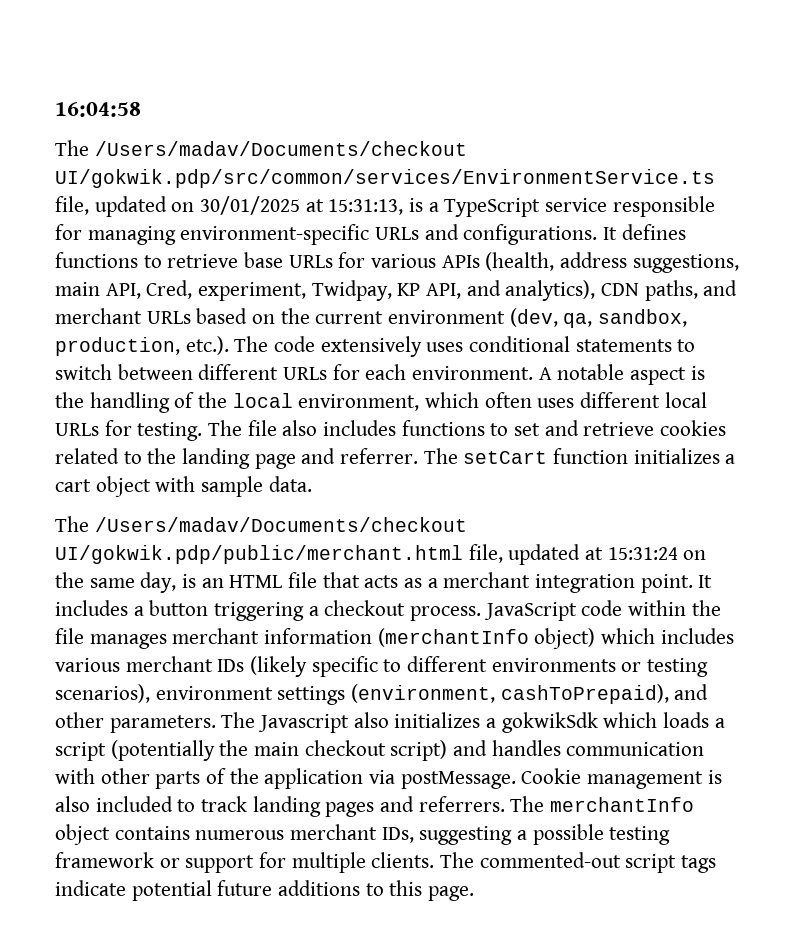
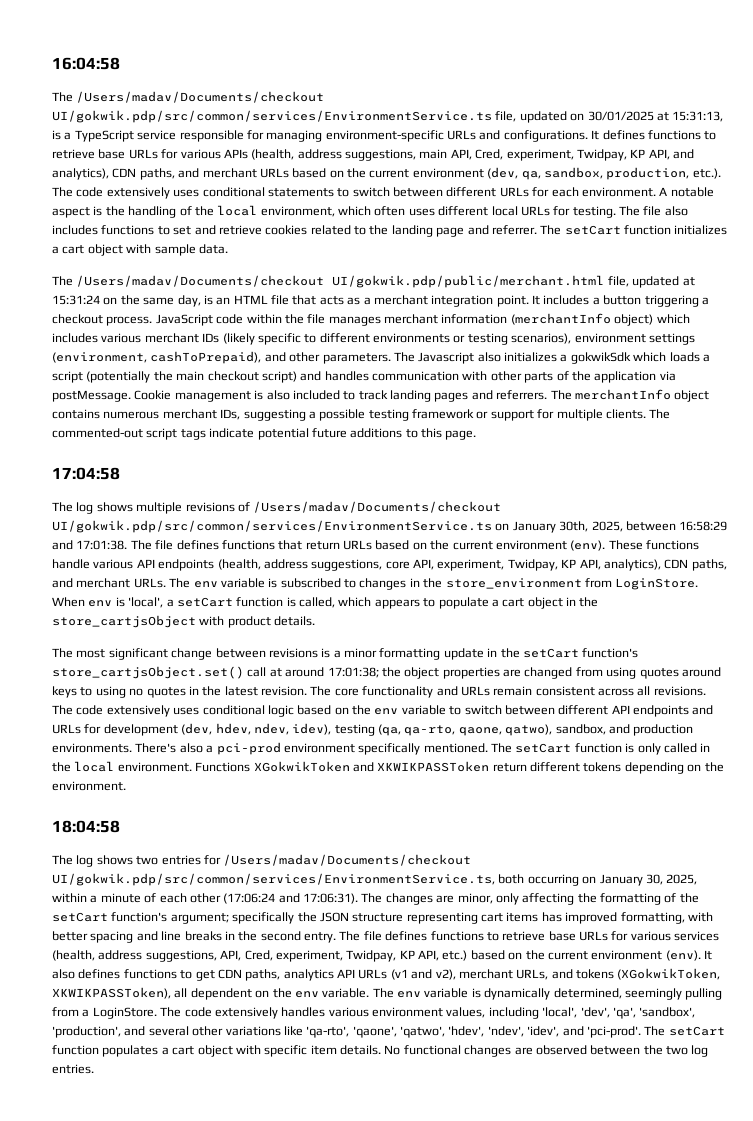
+ 17:04:58
+ The log shows multiple revisions of /Users/madav/Documents/checkout UI/gokwik.pdp/src/common/services/EnvironmentService.ts on January 30th, 2025, between 16:58:29 and 17:01:38. The file defines functions that return URLs based on the current environment (env). These functions handle various API endpoints (health, address suggestions, core API, experiment, Twidpay, KP API, analytics), CDN paths, and merchant URLs. The env variable is subscribed to changes in the store_environment from LoginStore. When env is 'local', a setCart function is called, which appears to populate a cart object in the store_cartjsObject with product details.
+ The most significant change between revisions is a minor formatting update in the setCart function's store_cartjsObject.set() call at around 17:01:38; the object properties are changed from using quotes around keys to using no quotes in the latest revision. The core functionality and URLs remain consistent across all revisions. The code extensively uses conditional logic based on the env variable to switch between different API endpoints and URLs for development (dev, hdev, ndev, idev), testing (qa, qa-rto, qaone, qatwo), sandbox, and production environments. There's also a pci-prod environment specifically mentioned. The setCart function is only called in the local environment. Functions XGokwikToken and XKWIKPASSToken return different tokens depending on the environment.
+ 18:04:58
+ The log shows two entries for /Users/madav/Documents/checkout UI/gokwik.pdp/src/common/services/EnvironmentService.ts, both occurring on January 30, 2025, within a minute of each other (17:06:24 and 17:06:31). The changes are minor, only affecting the formatting of the setCart function's argument; specifically the JSON structure representing cart items has improved formatting, with better spacing and line breaks in the second entry. The file defines functions to retrieve base URLs for various services (health, address suggestions, API, Cred, experiment, Twidpay, KP API, etc.) based on the current environment (env). It also defines functions to get CDN paths, analytics API URLs (v1 and v2), merchant URLs, and tokens (XGokwikToken, XKWIKPASSToken), all dependent on the env variable. The env variable is dynamically determined, seemingly pulling from a LoginStore. The code extensively handles various environment values, including 'local', 'dev', 'qa', 'sandbox', 'production', and several other variations like 'qa-rto', 'qaone', 'qatwo', 'hdev', 'ndev', 'idev', and 'pci-prod'. The setCart function populates a cart object with specific item details. No functional changes are observed between the two log entries.

